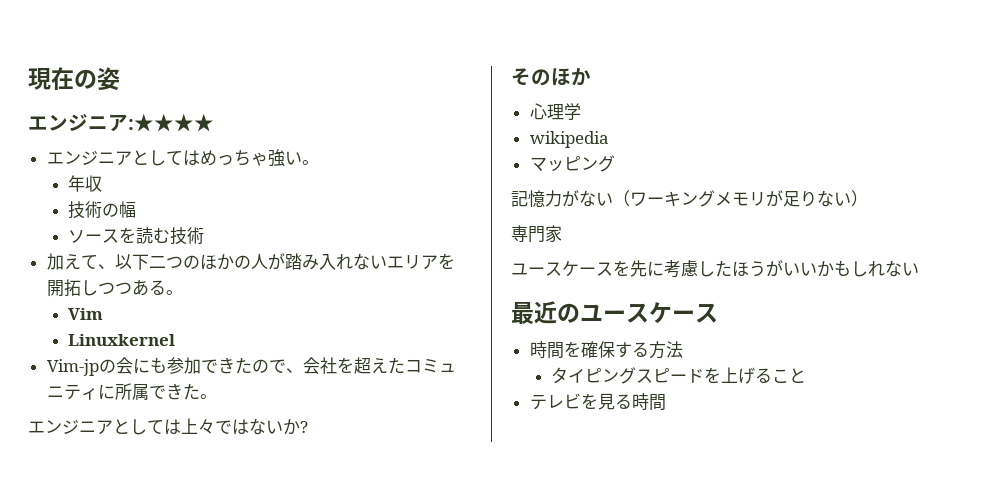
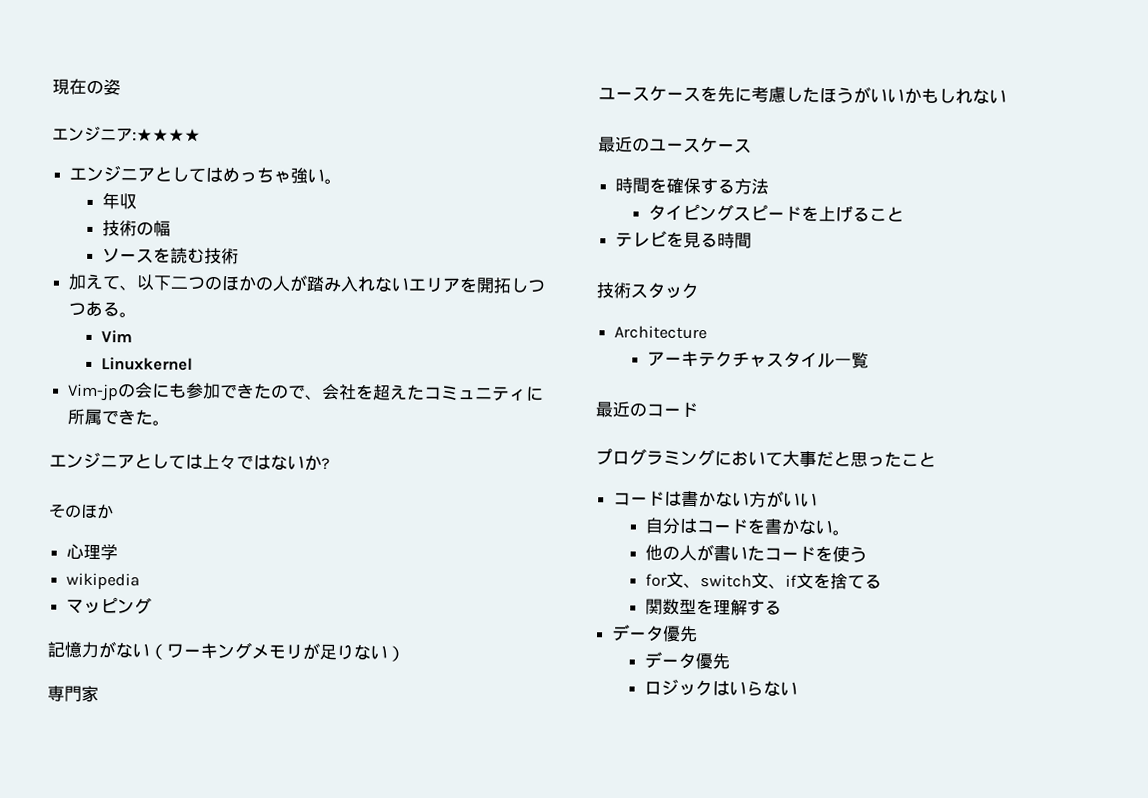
+ 技術スタック
+ Architecture
+ アーキテクチャスタイル一覧
+ 最近のコード
+ プログラミングにおいて大事だと思ったこと
+ コードは書かない方がいい
+ 自分はコードを書かない。
+ 他の人が書いたコードを使う
+ for文、switch文、if文を捨てる
+ 関数型を理解する
+ データ優先
+ データ優先
+ ロジックはいらない

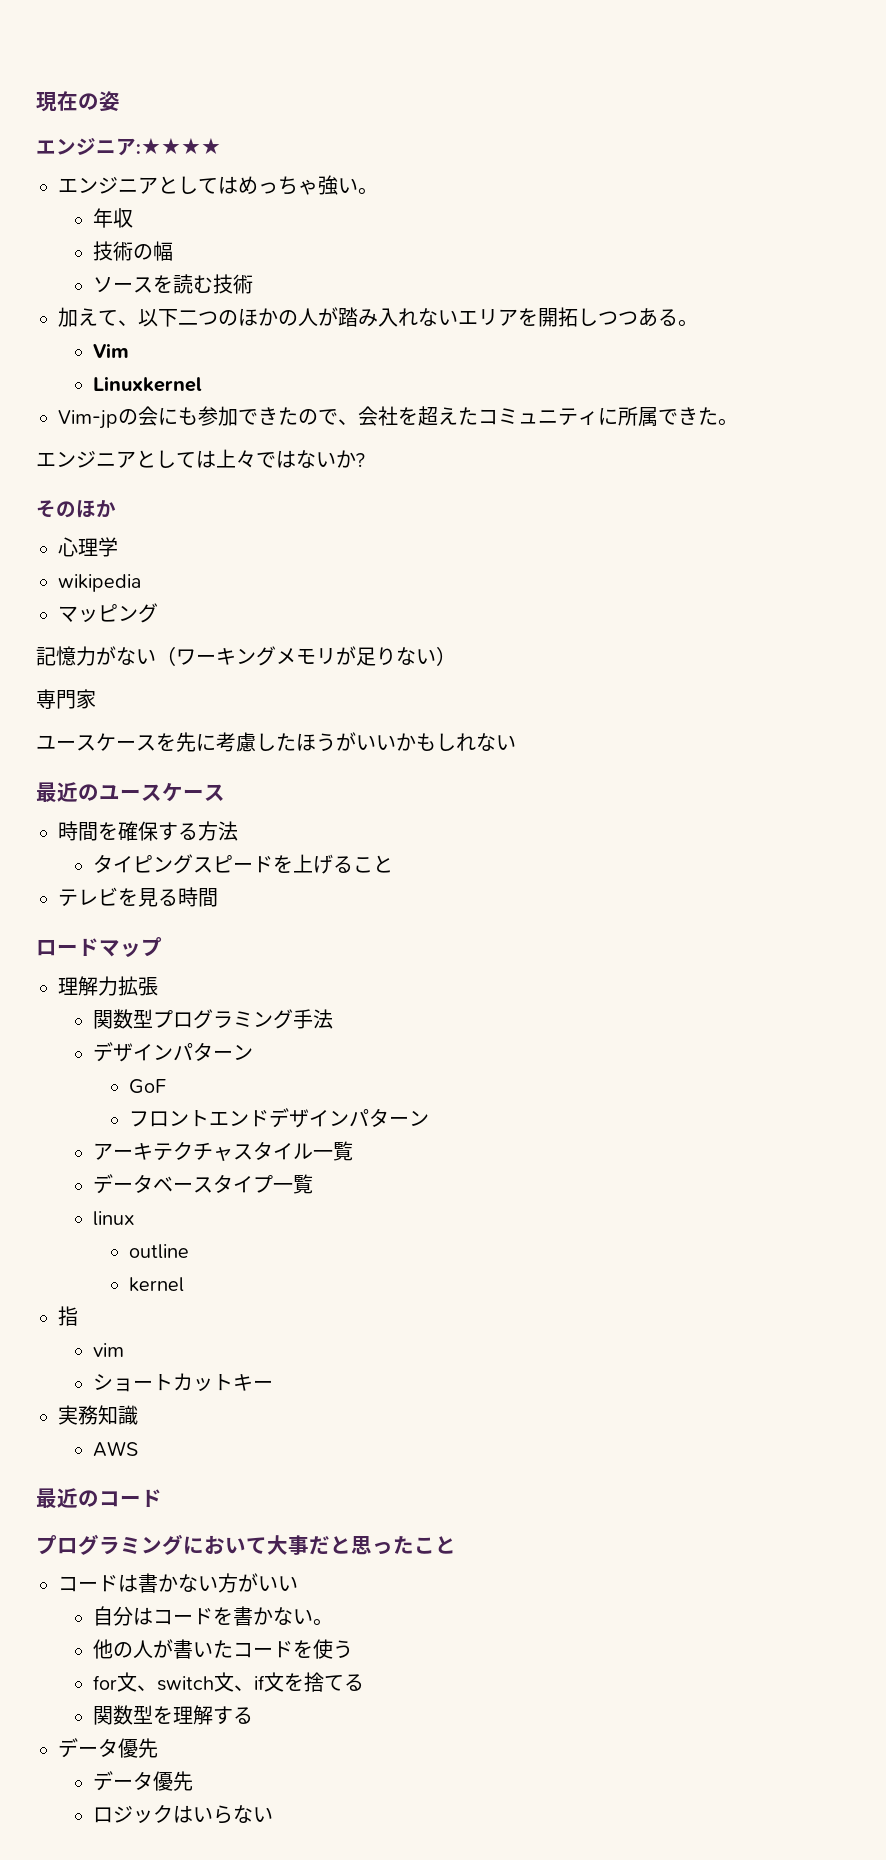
- 技術スタック
- Architecture
+ ロードマップ
+ 理解力拡張
+ 関数型プログラミング手法
+ デザインパターン
+ GoF
+ フロントエンドデザインパターン
+ データベースタイプ一覧
+ linux
+ outline
+ kernel
+ 指
+ vim
+ ショートカットキー
+ 実務知識
+ AWS

